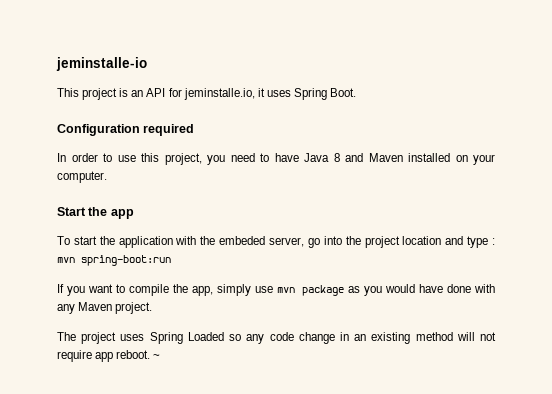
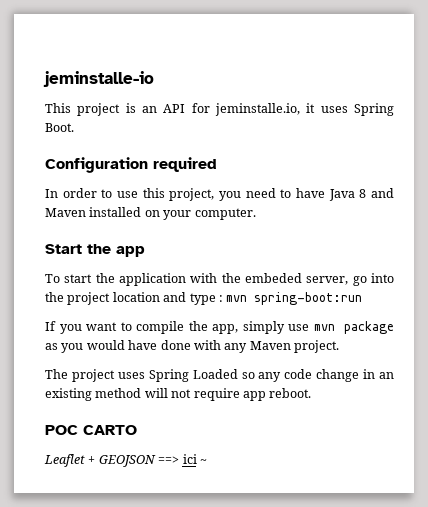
- The project uses Spring Loaded so any code change in an existing method will not require app reboot. ~
+ The project uses Spring Loaded so any code change in an existing method will not require app reboot.
+ POC CARTO
+ Leaflet + GEOJSON ==> ici ~

